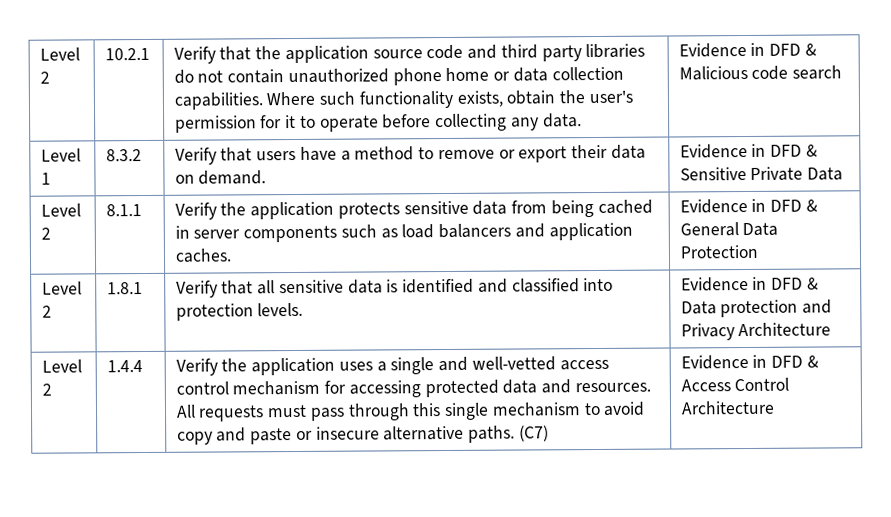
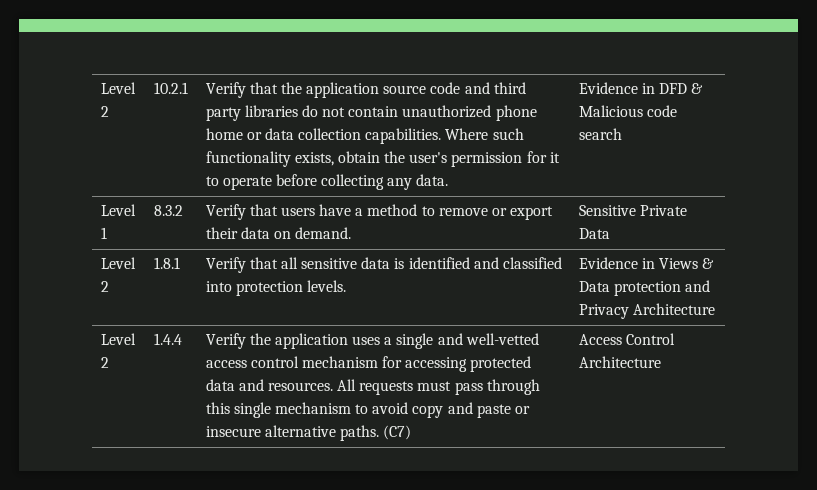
- Level 1 | 8.3.2 | Verify that users have a method to remove or export their data on demand. | Evidence in DFD & Sensitive Private Data
+ Level 1 | 8.3.2 | Verify that users have a method to remove or export their data on demand. | Sensitive Private Data
- Level 2 | 8.1.1 | Verify the application protects sensitive data from being cached in server components such as load balancers and application caches. | Evidence in DFD & General Data Protection
- Level 2 | 1.8.1 | Verify that all sensitive data is identified and classified into protection levels. | Evidence in DFD & Data protection and Privacy Architecture
+ Level 2 | 1.8.1 | Verify that all sensitive data is identified and classified into protection levels. | Evidence in Views & Data protection and Privacy Architecture
- Evidence in DFD & Access Control Architecture
+ Access Control Architecture

